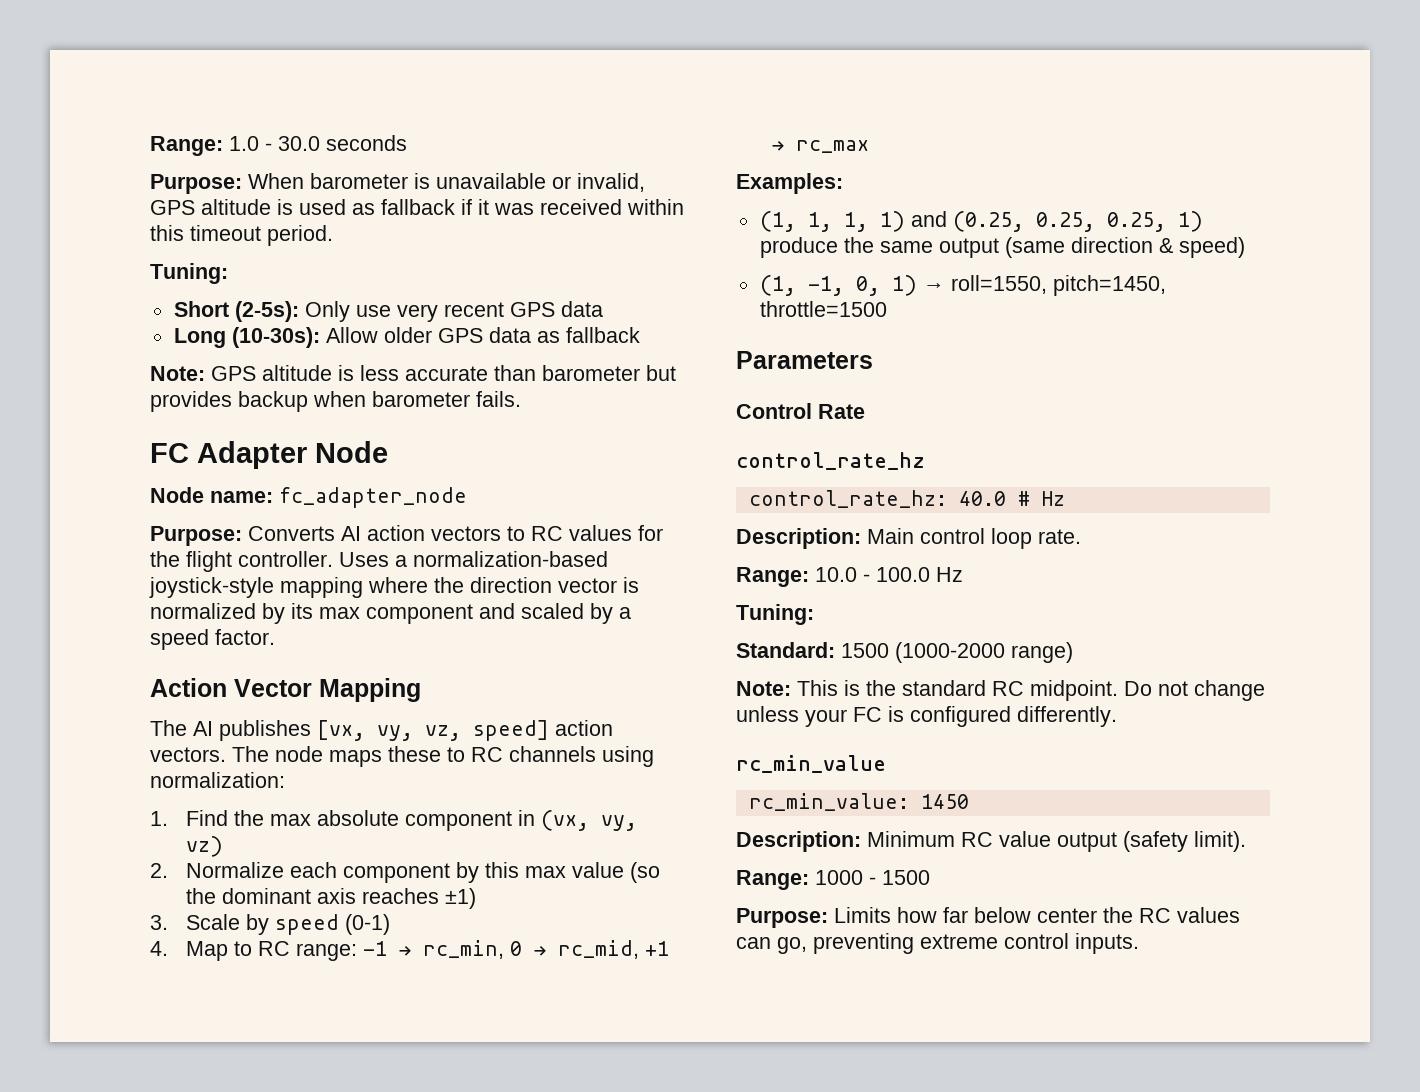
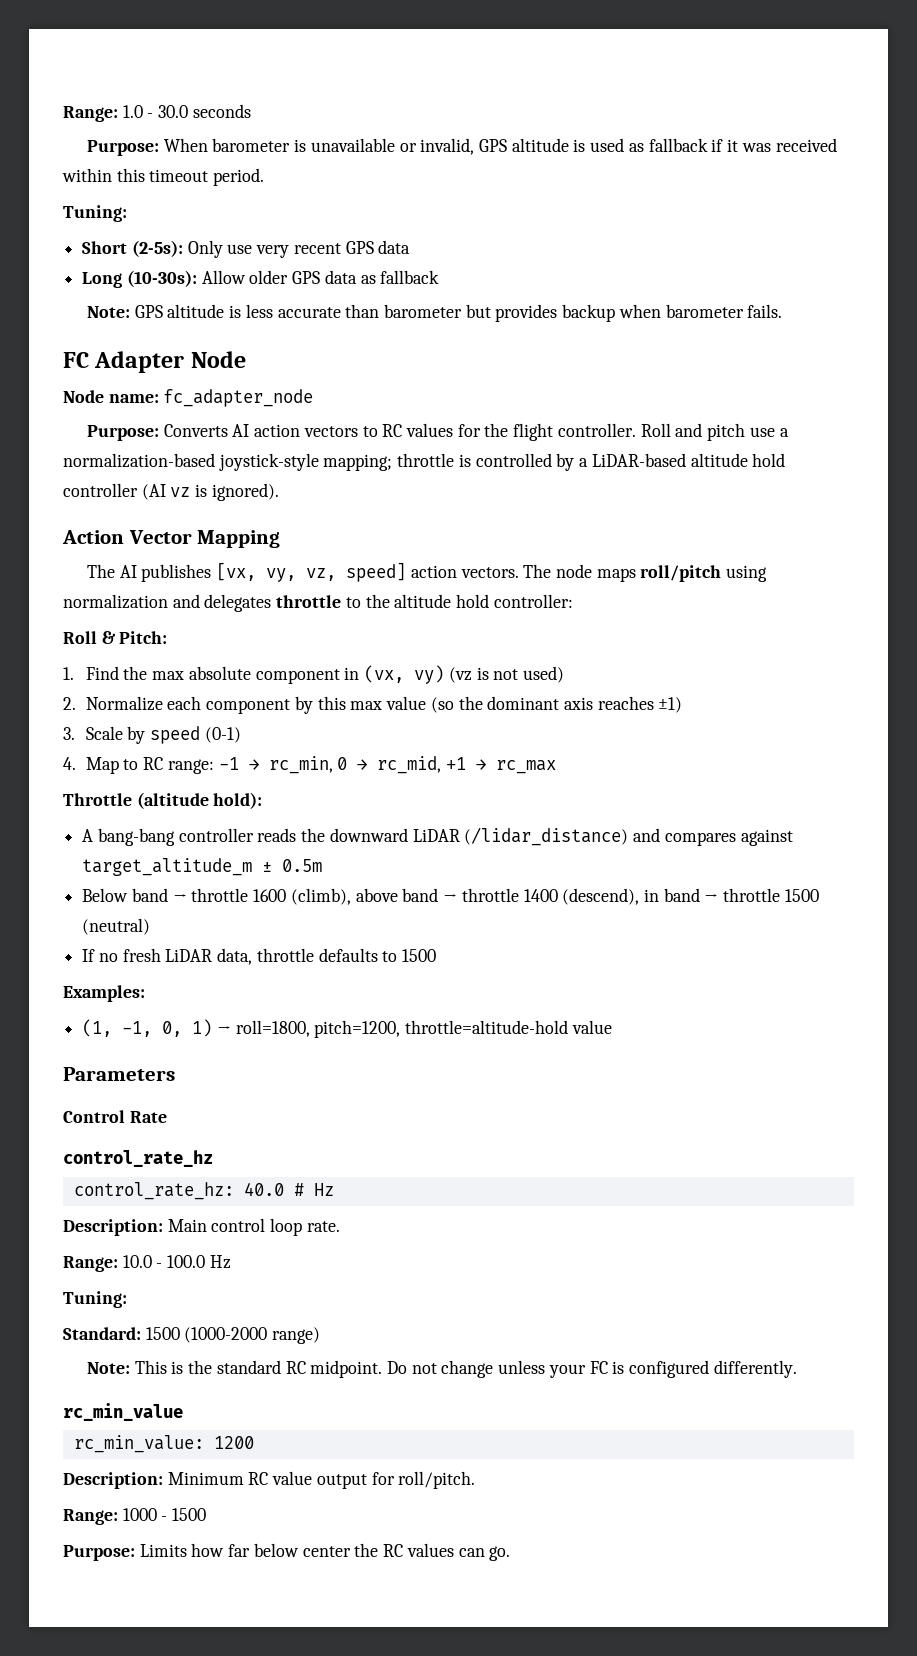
- Uses a normalization-based joystick-style mapping where the direction vector is normalized by its max component and scaled by a speed factor.
+ Roll and pitch use a normalization-based joystick-style mapping; throttle is controlled by a LiDAR-based altitude hold controller (AI vz is ignored).
- The node maps these to RC channels using normalization:
+ The node maps roll/pitch using normalization and delegates throttle to the altitude hold controller:
+ Roll & Pitch:
- 1. Find the max absolute component in (vx, vy, vz)
+ 1. Find the max absolute component in (vx, vy) (vz is not used)
+ Throttle (altitude hold):
+ A bang-bang controller reads the downward LiDAR (/lidar_distance) and compares against target_altitude_m ± 0.5m
+ Below band → throttle 1600 (climb), above band → throttle 1400 (descend), in band → throttle 1500 (neutral)
+ If no fresh LiDAR data, throttle defaults to 1500
  Examples:
- (1, 1, 1, 1) and (0.25, 0.25, 0.25, 1) produce the same output (same direction & speed)
- (1, -1, 0, 1) → roll=1550, pitch=1450, throttle=1500
+ (1, -1, 0, 1) → roll=1800, pitch=1200, throttle=altitude-hold value
- rc_min_value: 1450
+ rc_min_value: 1200
- Description: Minimum RC value output (safety limit).
+ Description: Minimum RC value output for roll/pitch.
- Purpose: Limits how far below center the RC values can go, preventing extreme control inputs.
+ Purpose: Limits how far below center the RC values can go.

